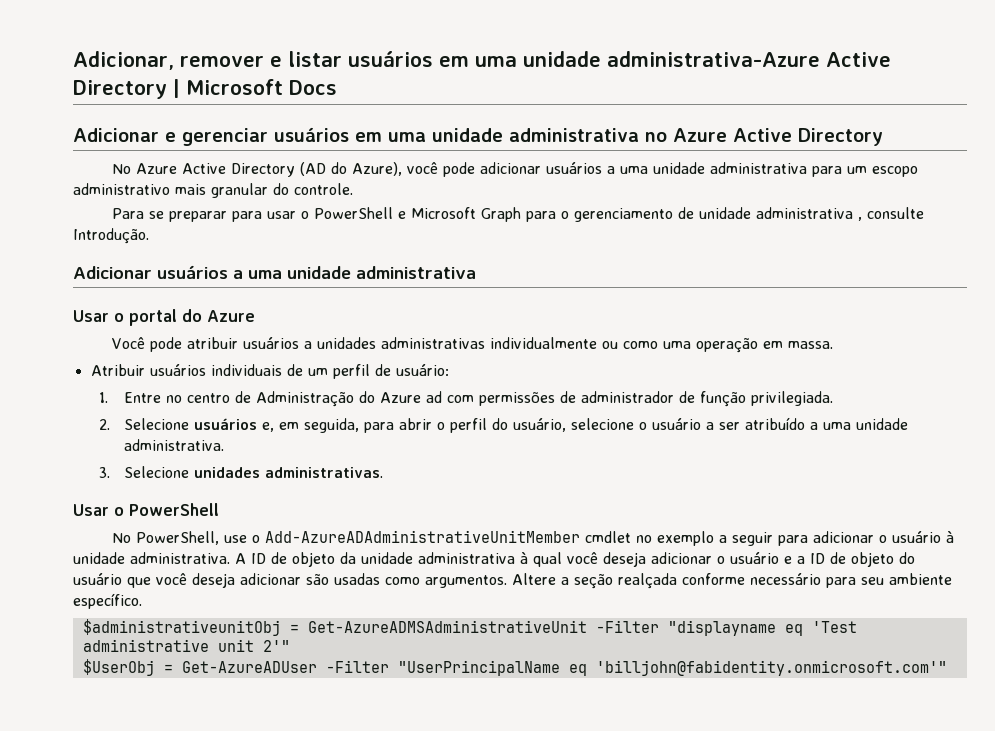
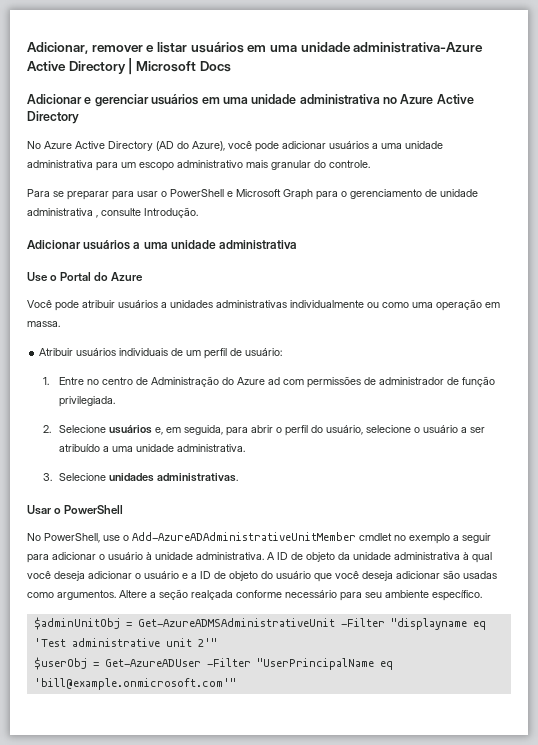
- Usar o portal do Azure
+ Use o Portal do Azure
- $administrativeunitObj = Get-AzureADMSAdministrativeUnit -Filter "displayname eq 'Test administrative unit 2'"
+ $adminUnitObj = Get-AzureADMSAdministrativeUnit -Filter "displayname eq 'Test administrative unit 2'"
- $UserObj = Get-AzureADUser -Filter "UserPrincipalName eq 'billjohn@fabidentity.onmicrosoft.com'"
+ $userObj = Get-AzureADUser -Filter "UserPrincipalName eq 'bill@example.onmicrosoft.com'"

